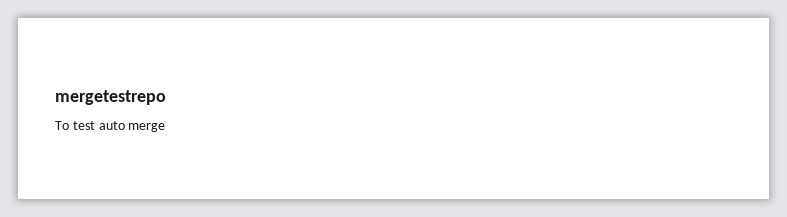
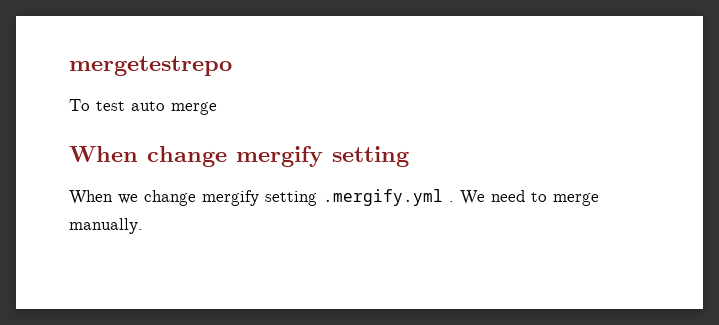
+ When change mergify setting
+ When we change mergify setting .mergify.yml . We need to merge manually.

